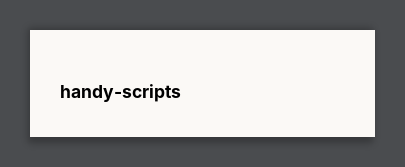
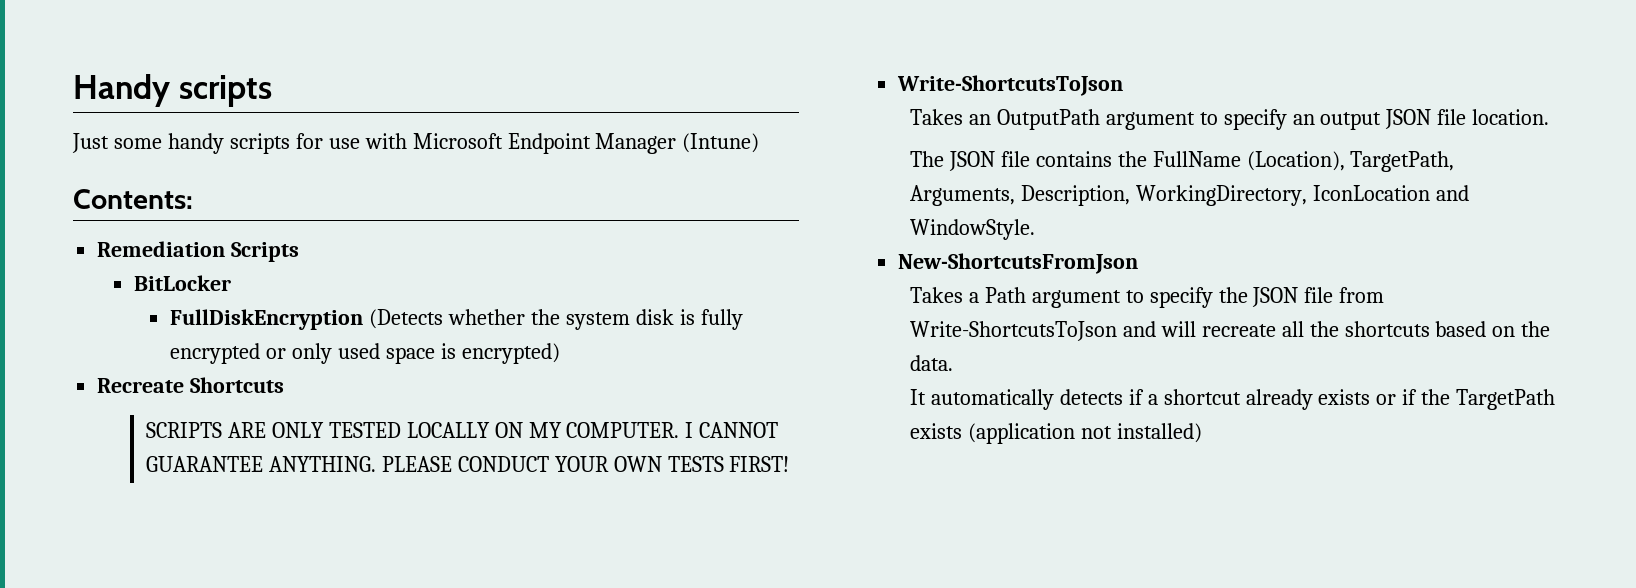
- handy-scripts
+ Handy scripts
+ Just some handy scripts for use with Microsoft Endpoint Manager (Intune)
+ Contents:
+ Remediation Scripts
+ BitLocker
+ FullDiskEncryption (Detects whether the system disk is fully encrypted or only used space is encrypted)
+ Recreate Shortcuts
+ SCRIPTS ARE ONLY TESTED LOCALLY ON MY COMPUTER. I CANNOT GUARANTEE ANYTHING. PLEASE CONDUCT YOUR OWN TESTS FIRST!
+ Write-ShortcutsToJson
+ Takes an OutputPath argument to specify an output JSON file location.
+ The JSON file contains the FullName (Location), TargetPath, Arguments, Description, WorkingDirectory, IconLocation and WindowStyle.
+ New-ShortcutsFromJson
+ Takes a Path argument to specify the JSON file from Write-ShortcutsToJson and will recreate all the shortcuts based on the data.
+ It automatically detects if a shortcut already exists or if the TargetPath exists (application not installed)

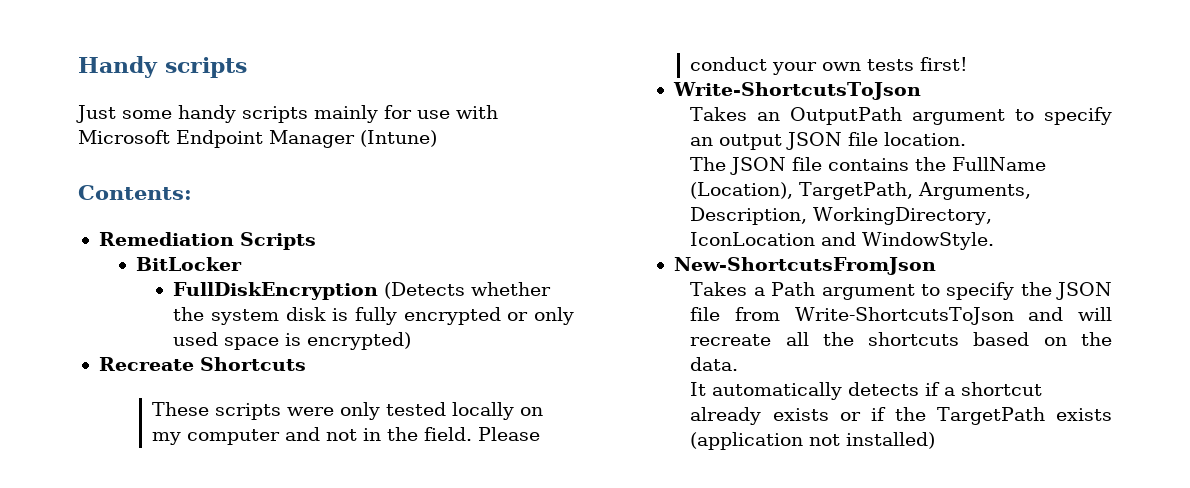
- Just some handy scripts for use with Microsoft Endpoint Manager (Intune)
+ Just some handy scripts mainly for use with Microsoft Endpoint Manager (Intune)
- SCRIPTS ARE ONLY TESTED LOCALLY ON MY COMPUTER. I CANNOT GUARANTEE ANYTHING. PLEASE CONDUCT YOUR OWN TESTS FIRST!
+ These scripts were only tested locally on my computer and not in the field. Please conduct your own tests first!

